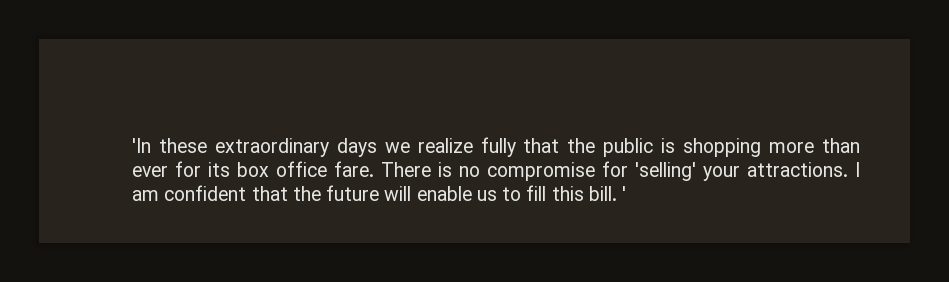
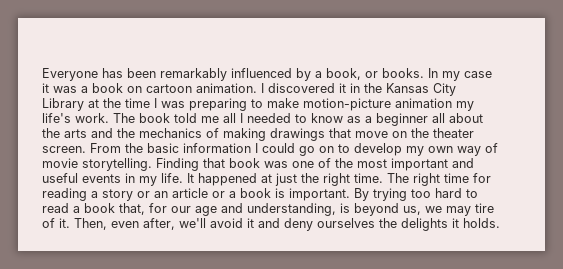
- 'In these extraordinary days we realize fully that the public is shopping more than ever for its box office fare. There is no compromise for 'selling' your attractions. I am confident that the future will enable us to fill this bill. '
+ Everyone has been remarkably influenced by a book, or books. In my case it was a book on cartoon animation. I discovered it in the Kansas City Library at the time I was preparing to make motion-picture animation my life's work. The book told me all I needed to know as a beginner all about the arts and the mechanics of making drawings that move on the theater screen. From the basic information I could go on to develop my own way of movie storytelling. Finding that book was one of the most important and useful events in my life. It happened at just the right time. The right time for reading a story or an article or a book is important. By trying too hard to read a book that, for our age and understanding, is beyond us, we may tire of it. Then, even after, we'll avoid it and deny ourselves the delights it holds.

